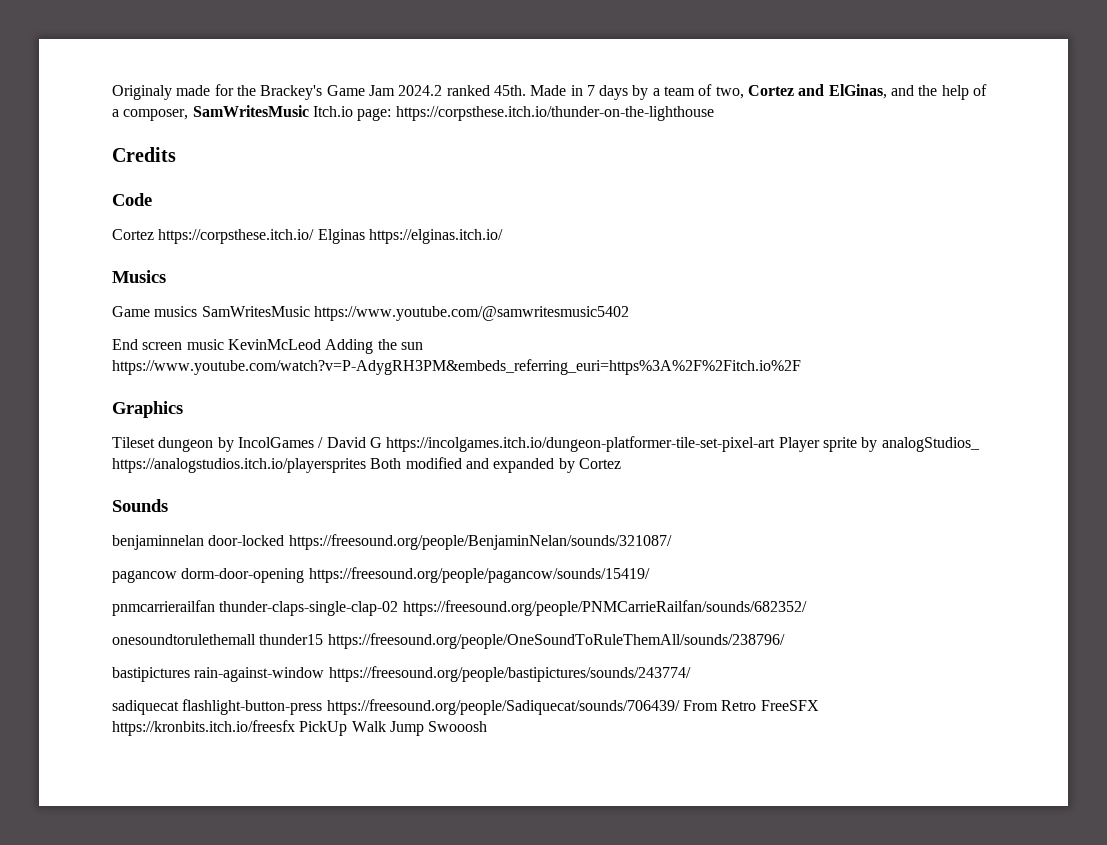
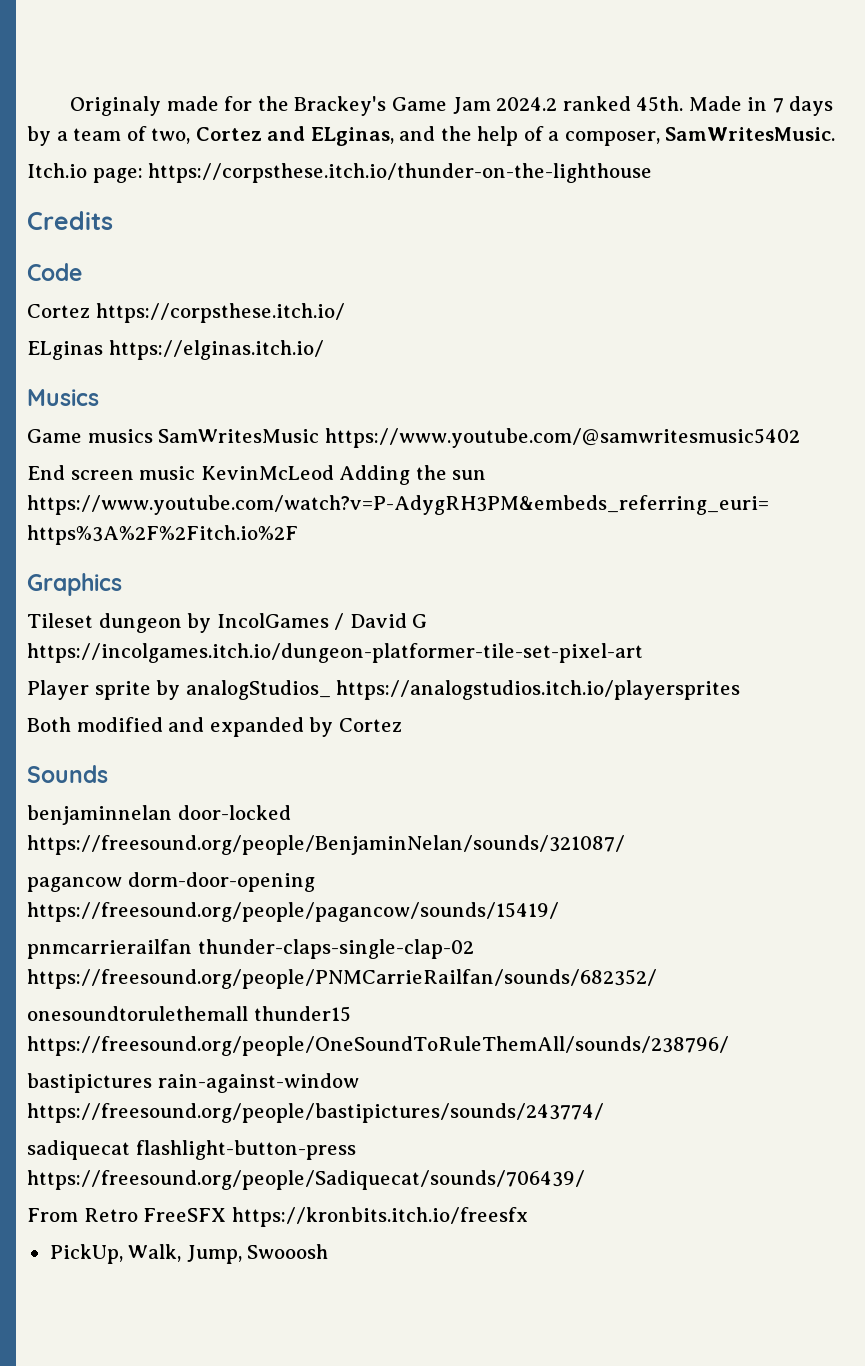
- Made in 7 days by a team of two, Cortez and ElGinas, and the help of a composer, SamWritesMusic Itch.io page: https://corpsthese.itch.io/thunder-on-the-lighthouse
+ Made in 7 days by a team of two, Cortez and ELginas, and the help of a composer, SamWritesMusic.
+ Itch.io page: https://corpsthese.itch.io/thunder-on-the-lighthouse
- Cortez https://corpsthese.itch.io/ Elginas https://elginas.itch.io/
+ Cortez https://corpsthese.itch.io/
+ ELginas https://elginas.itch.io/
- Tileset dungeon by IncolGames / David G https://incolgames.itch.io/dungeon-platformer-tile-set-pixel-art Player sprite by analogStudios_ https://analogstudios.itch.io/playersprites Both modified and expanded by Cortez
+ Tileset dungeon by IncolGames / David G https://incolgames.itch.io/dungeon-platformer-tile-set-pixel-art
+ Player sprite by analogStudios_ https://analogstudios.itch.io/playersprites
+ Both modified and expanded by Cortez
- sadiquecat flashlight-button-press https://freesound.org/people/Sadiquecat/sounds/706439/ From Retro FreeSFX https://kronbits.itch.io/freesfx PickUp Walk Jump Swooosh
+ sadiquecat flashlight-button-press https://freesound.org/people/Sadiquecat/sounds/706439/
+ From Retro FreeSFX https://kronbits.itch.io/freesfx
+ PickUp, Walk, Jump, Swooosh

